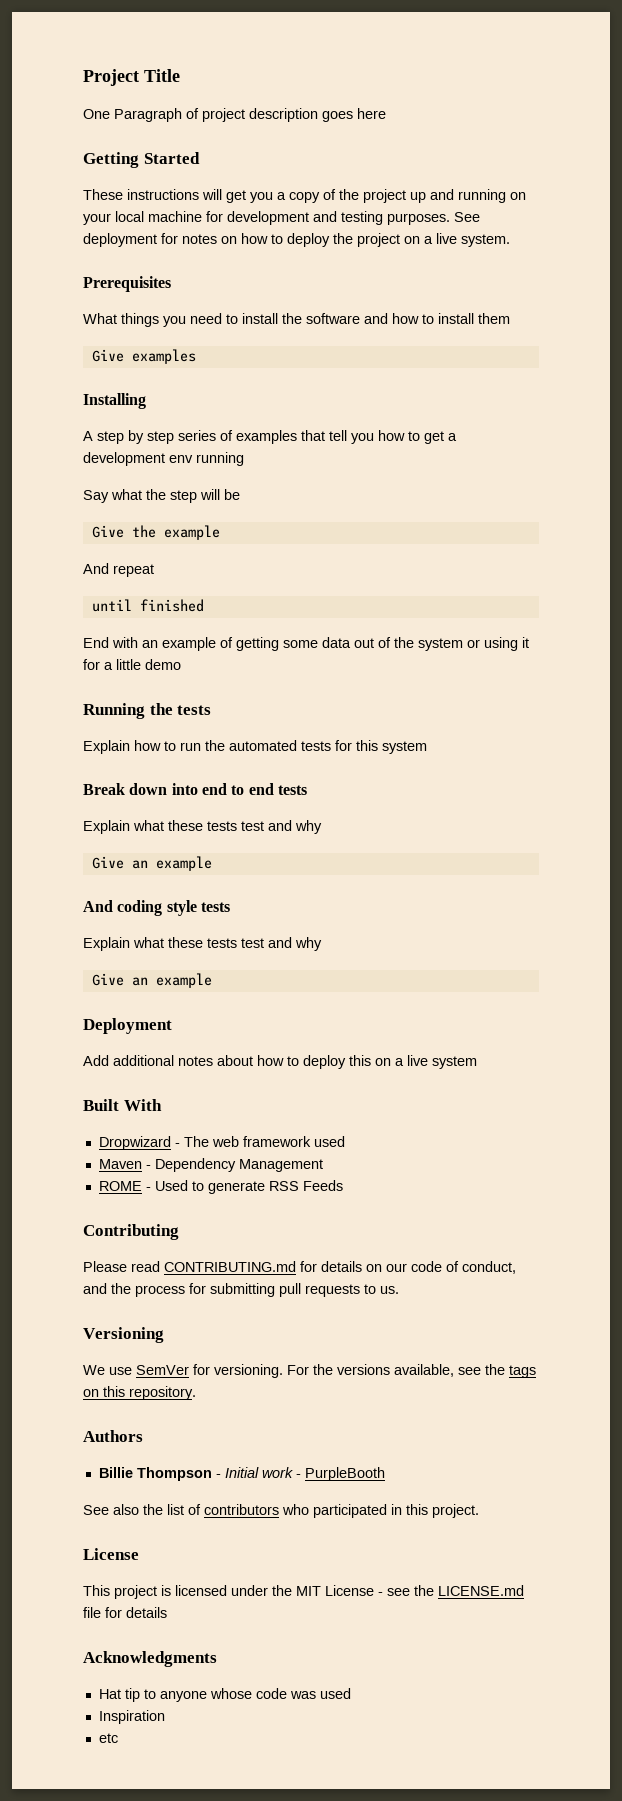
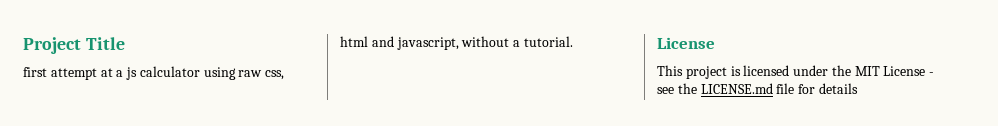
- One Paragraph of project description goes here
- Getting Started
- These instructions will get you a copy of the project up and running on your local machine for development and testing purposes. See deployment for notes on how to deploy the project on a live system.
- Prerequisites
- What things you need to install the software and how to install them
- Give examples
- Installing
- A step by step series of examples that tell you how to get a development env running
- Say what the step will be
- Give the example
- And repeat
- until finished
- End with an example of getting some data out of the system or using it for a little demo
- Running the tests
- Explain how to run the automated tests for this system
- Break down into end to end tests
- Explain what these tests test and why
- Give an example
- And coding style tests
- Explain what these tests test and why
- Give an example
- Deployment
- Add additional notes about how to deploy this on a live system
- Built With
- Dropwizard - The web framework used
- Maven - Dependency Management
- ROME - Used to generate RSS Feeds
- Contributing
- Please read CONTRIBUTING.md for details on our code of conduct, and the process for submitting pull requests to us.
- Versioning
- We use SemVer for versioning. For the versions available, see the tags on this repository.
- Authors
- Billie Thompson - Initial work - PurpleBooth
- See also the list of contributors who participated in this project.
+ first attempt at a js calculator using raw css, html and javascript, without a tutorial.
- Acknowledgments
- Hat tip to anyone whose code was used
- Inspiration
- etc

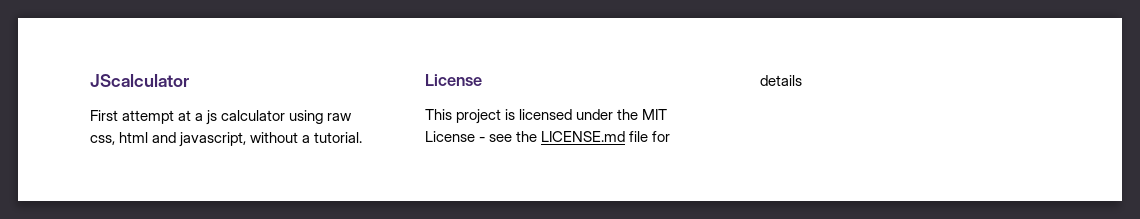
- Project Title
- first attempt at a js calculator using raw css, html and javascript, without a tutorial.
+ JScalculator
+ First attempt at a js calculator using raw css, html and javascript, without a tutorial.

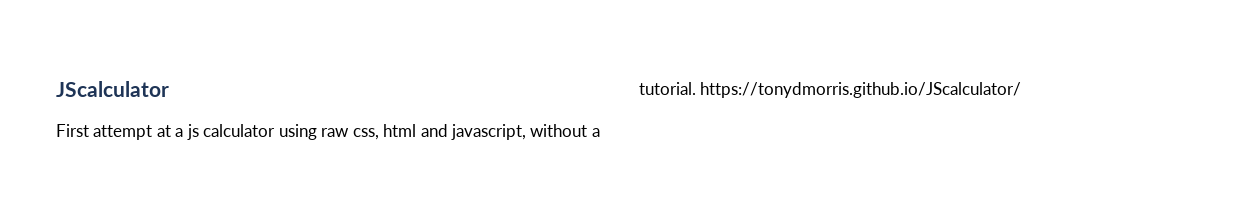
- First attempt at a js calculator using raw css, html and javascript, without a tutorial.
- License
- This project is licensed under the MIT License - see the LICENSE.md file for details
+ First attempt at a js calculator using raw css, html and javascript, without a tutorial. https://tonydmorris.github.io/JScalculator/

